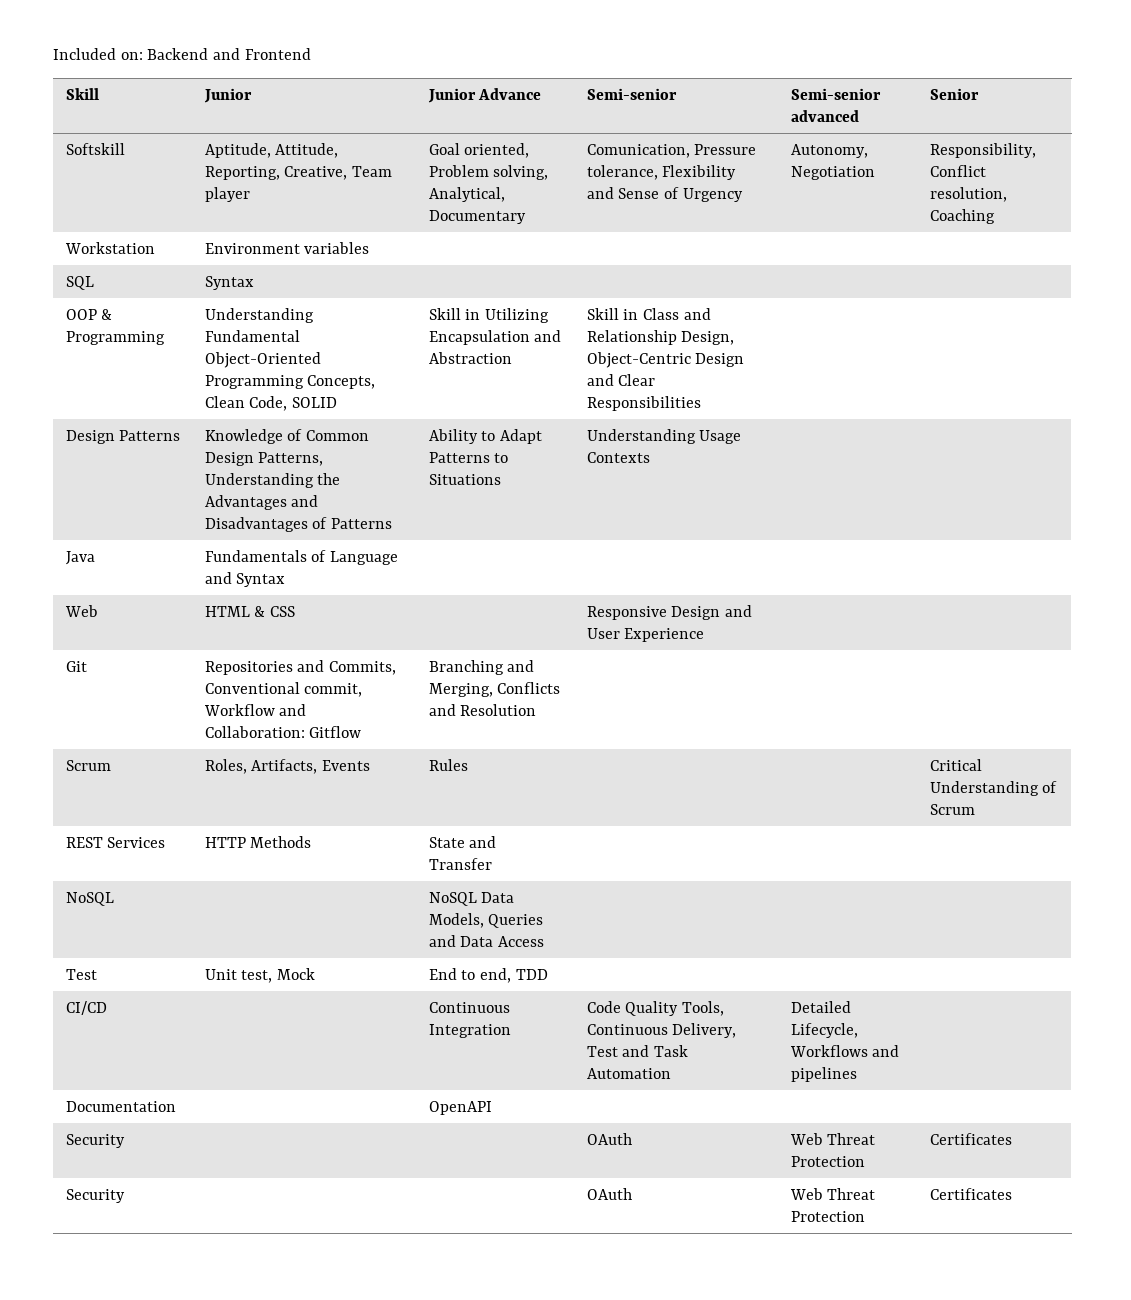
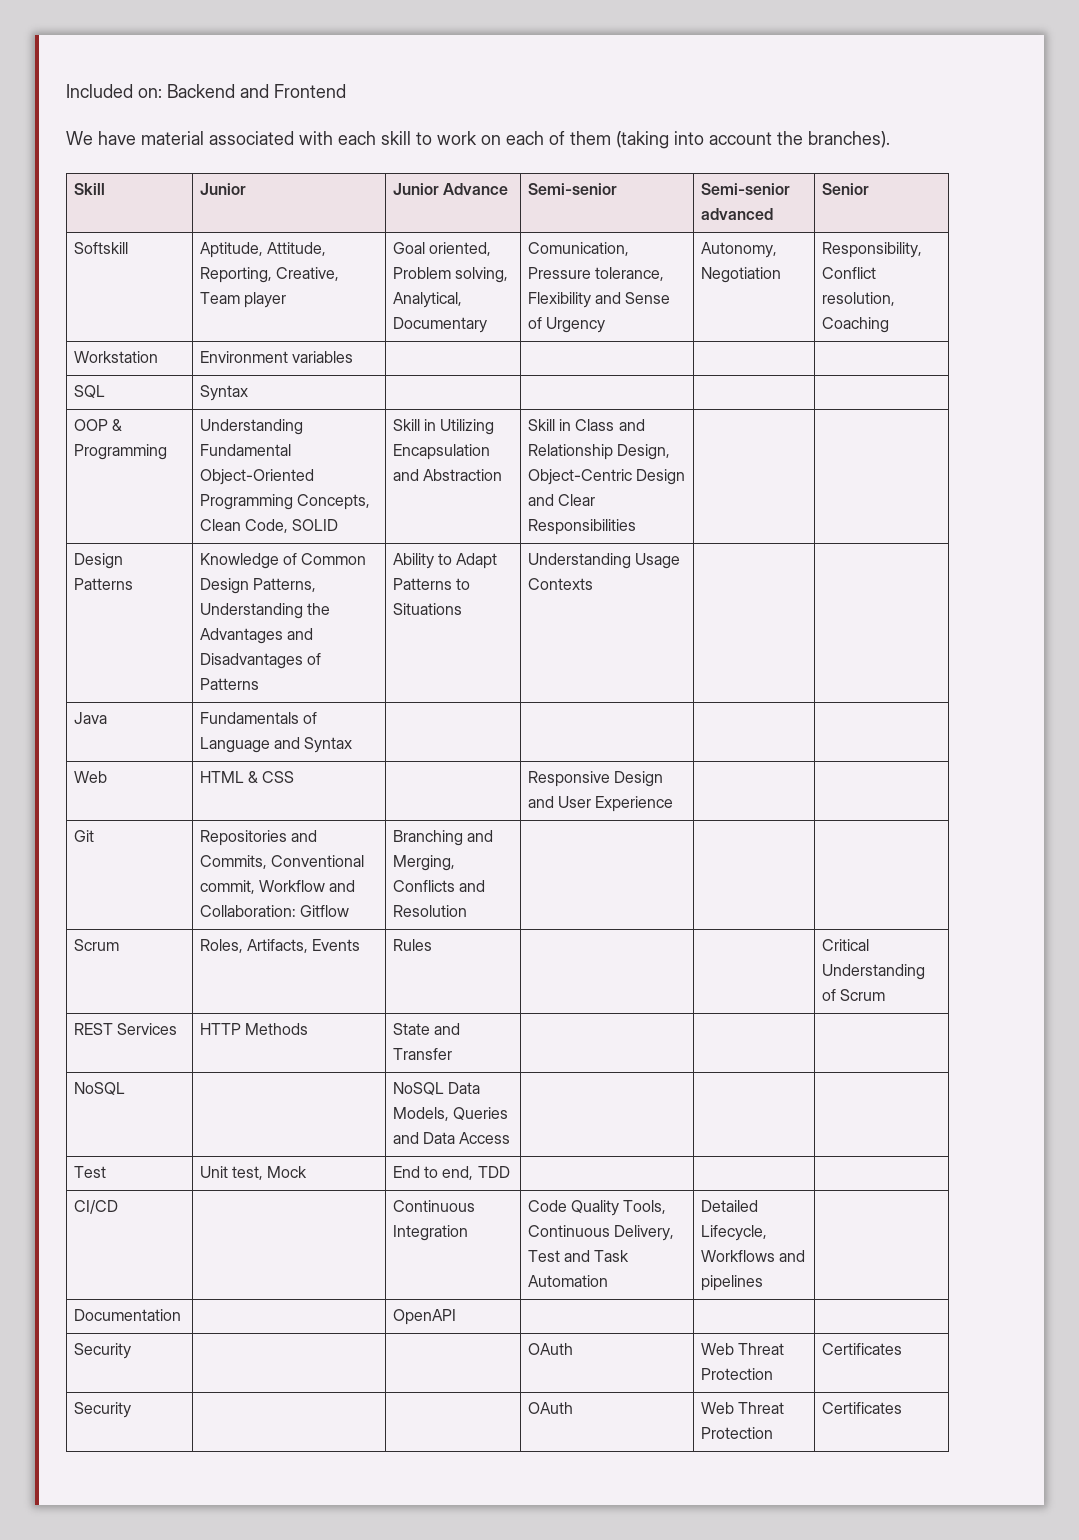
+ We have material associated with each skill to work on each of them (taking into account the branches).

